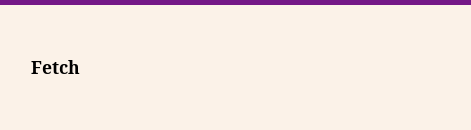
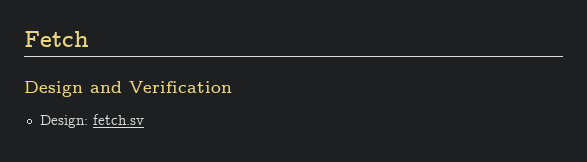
+ Design and Verification
+ Design: fetch.sv

